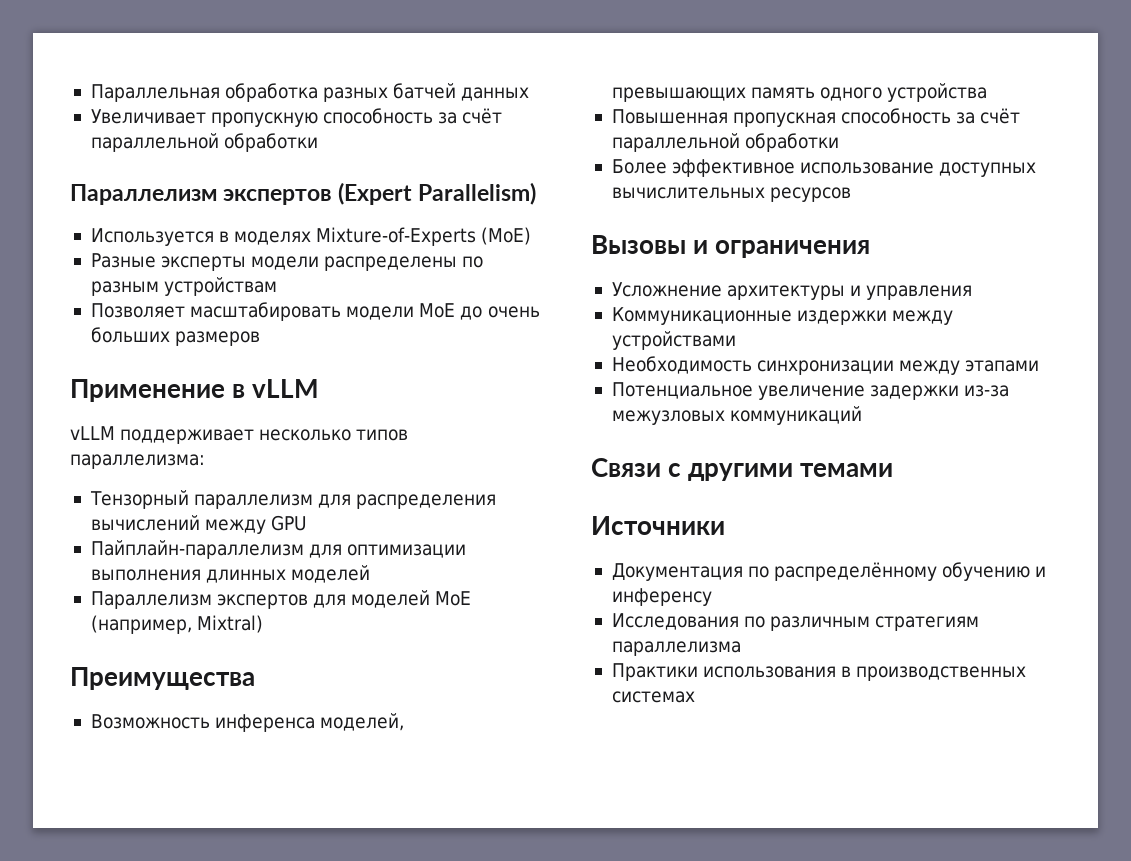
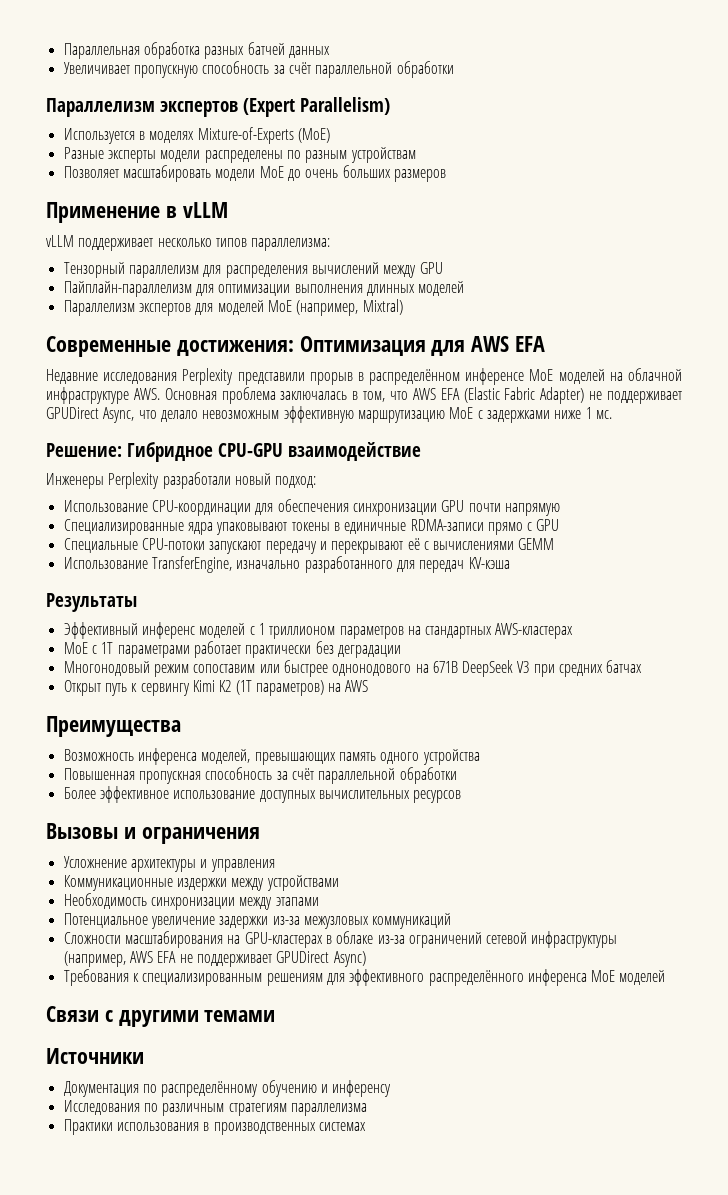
+ Современные достижения: Оптимизация для AWS EFA
+ Недавние исследования Perplexity представили прорыв в распределённом инференсе MoE моделей на облачной инфраструктуре AWS. Основная проблема заключалась в том, что AWS EFA (Elastic Fabric Adapter) не поддерживает GPUDirect Async, что делало невозможным эффективную маршрутизацию MoE с задержками ниже 1 мс.
+ Решение: Гибридное CPU-GPU взаимодействие
+ Инженеры Perplexity разработали новый подход:
+ Использование CPU-координации для обеспечения синхронизации GPU почти напрямую
+ Специализированные ядра упаковывают токены в единичные RDMA-записи прямо с GPU
+ Специальные CPU-потоки запускают передачу и перекрывают её с вычислениями GEMM
+ Использование TransferEngine, изначально разработанного для передач KV-кэша
+ Результаты
+ Эффективный инференс моделей с 1 триллионом параметров на стандартных AWS-кластерах
+ MoE с 1T параметрами работает практически без деградации
+ Многонодовый режим сопоставим или быстрее однонодового на 671B DeepSeek V3 при средних батчах
+ Открыт путь к сервингу Kimi K2 (1T параметров) на AWS
+ Сложности масштабирования на GPU-кластерах в облаке из-за ограничений сетевой инфраструктуры (например, AWS EFA не поддерживает GPUDirect Async)
+ Требования к специализированным решениям для эффективного распределённого инференса MoE моделей

